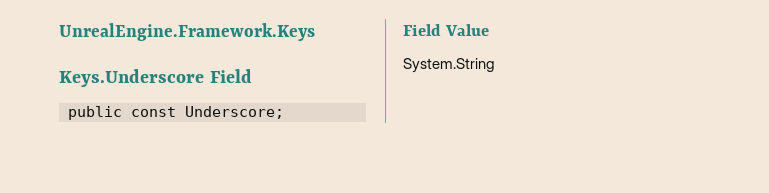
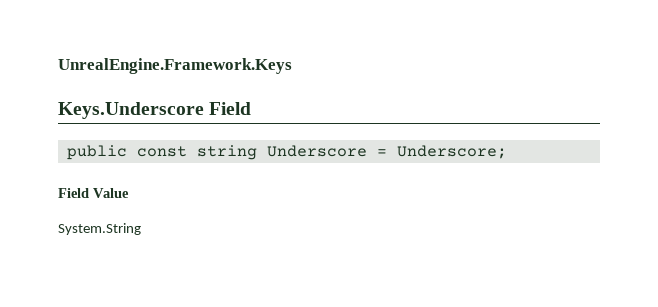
- public const Underscore;
+ public const string Underscore = Underscore;

